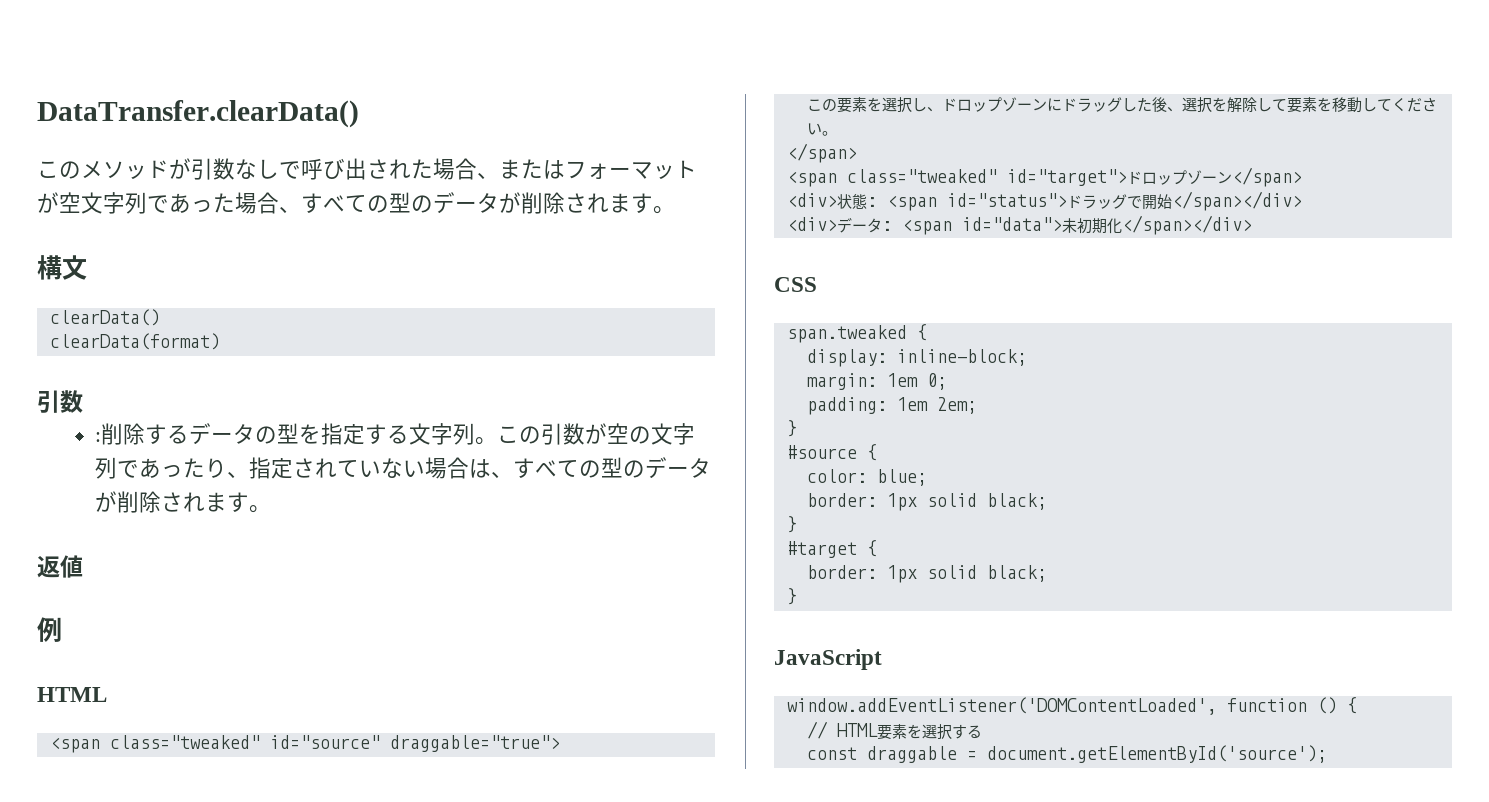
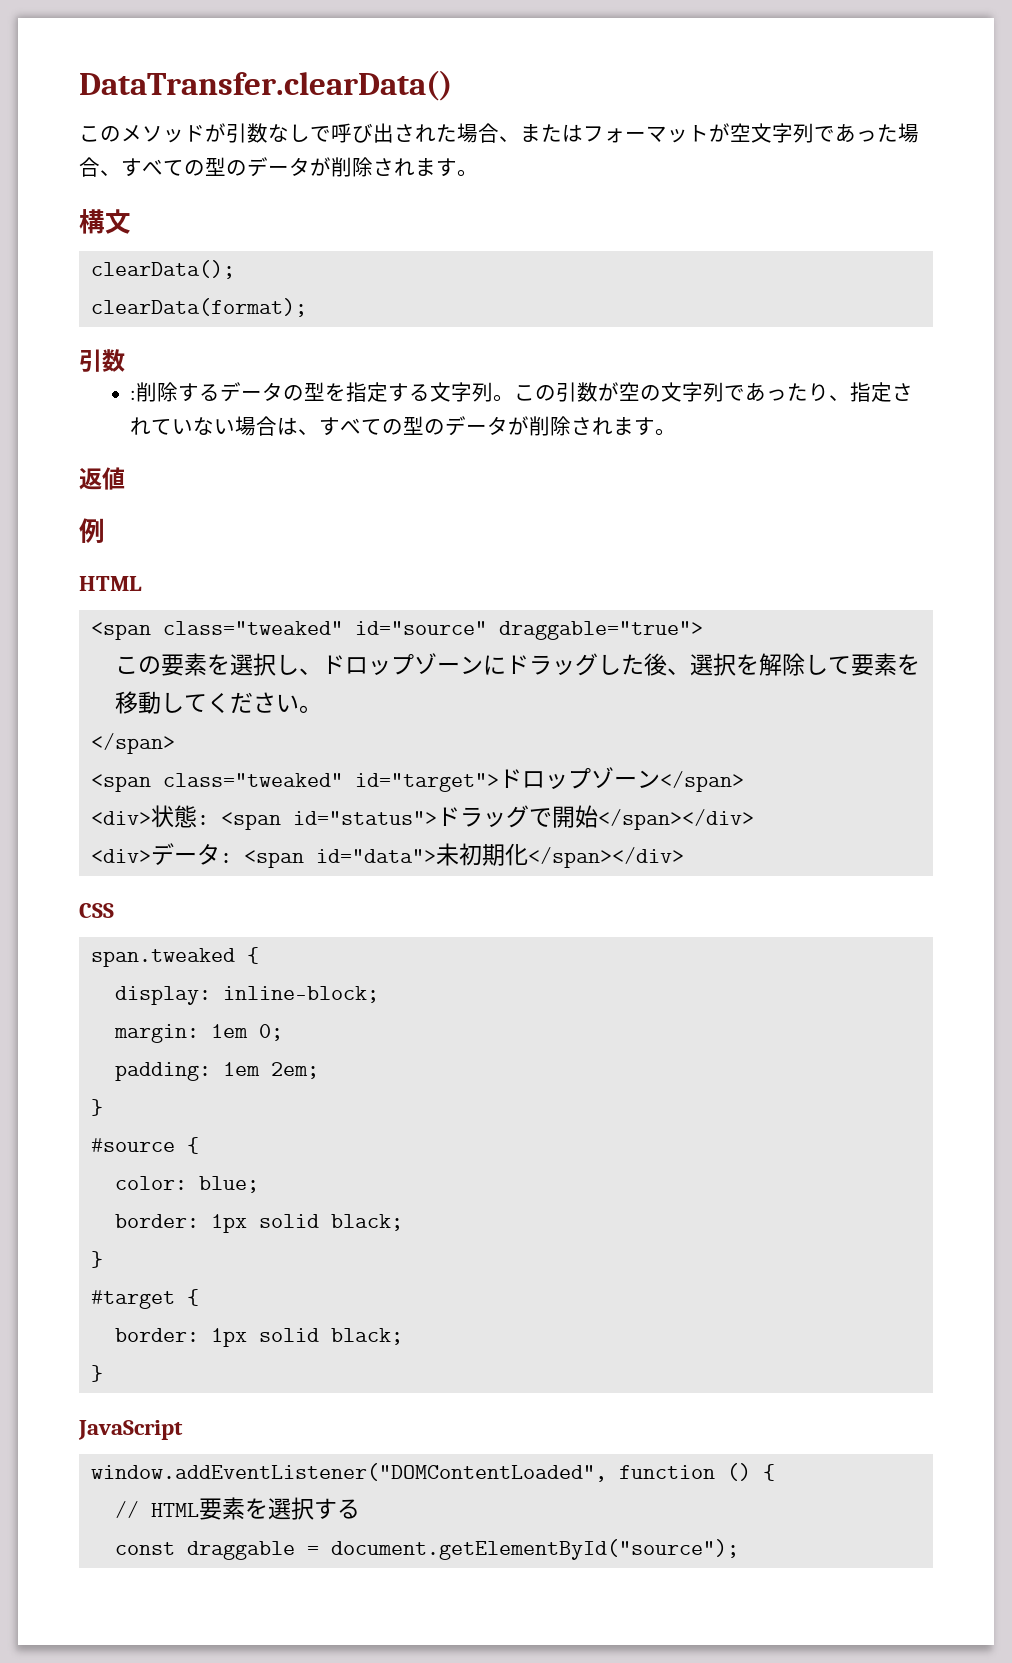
- clearData()
- clearData(format)
+ clearData();
+ clearData(format);
- window.addEventListener('DOMContentLoaded', function () {
+ window.addEventListener("DOMContentLoaded", function () {
- const draggable = document.getElementById('source');
+ const draggable = document.getElementById("source");

